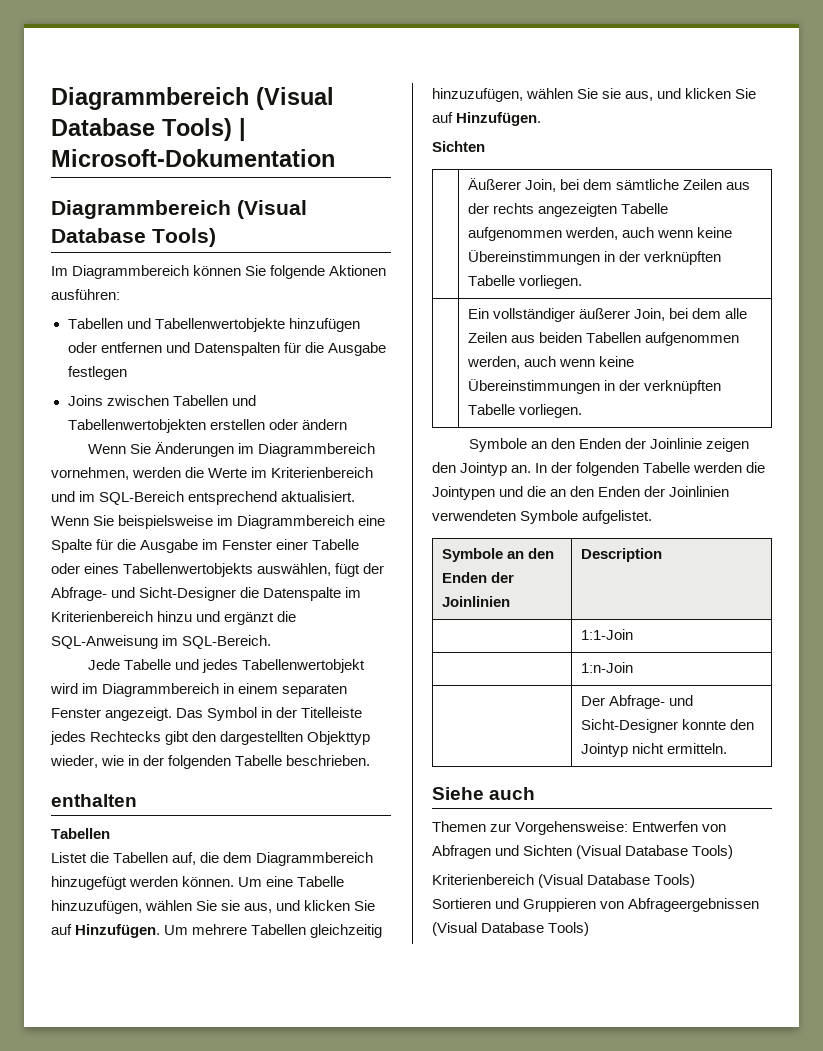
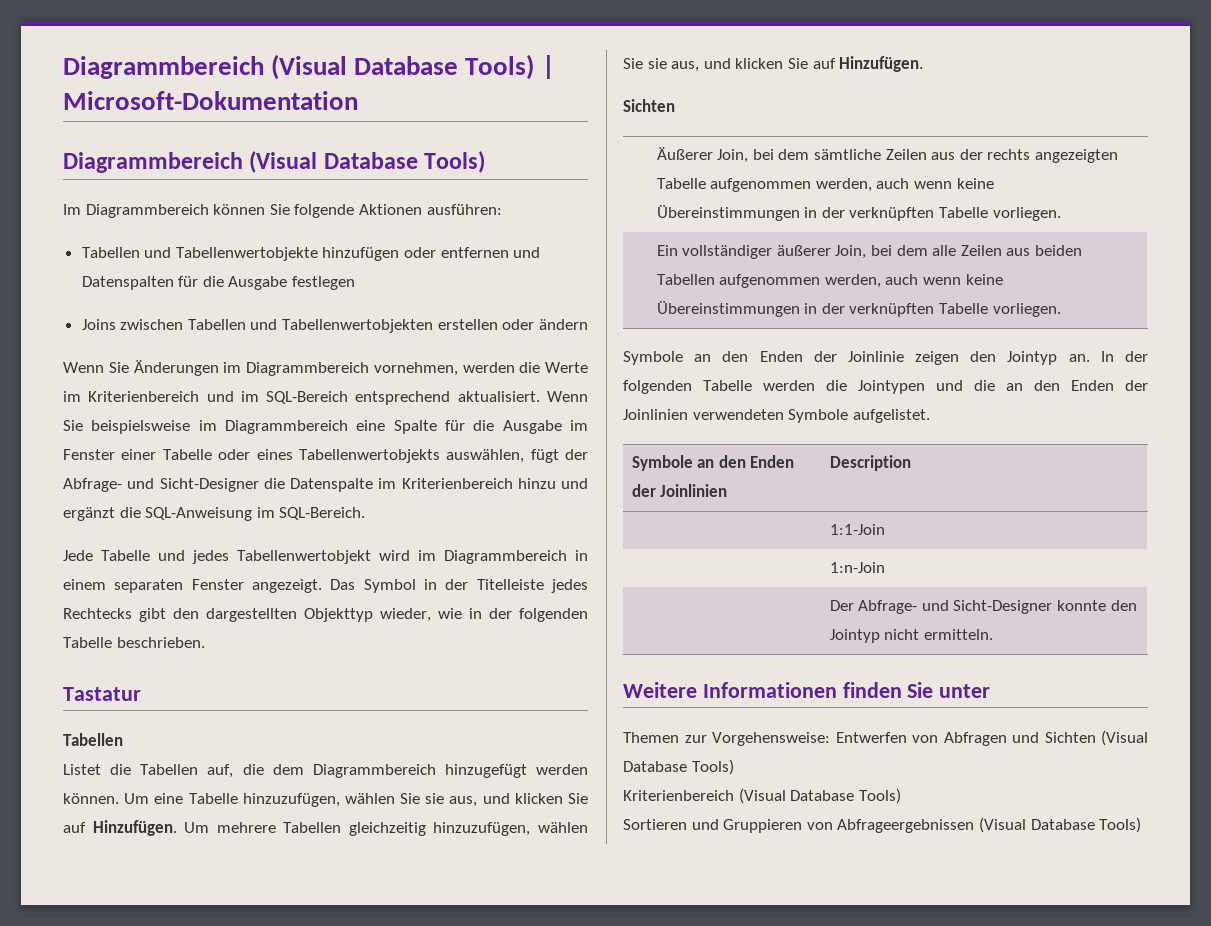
- enthalten
+ Tastatur
- Siehe auch
+ Weitere Informationen finden Sie unter

